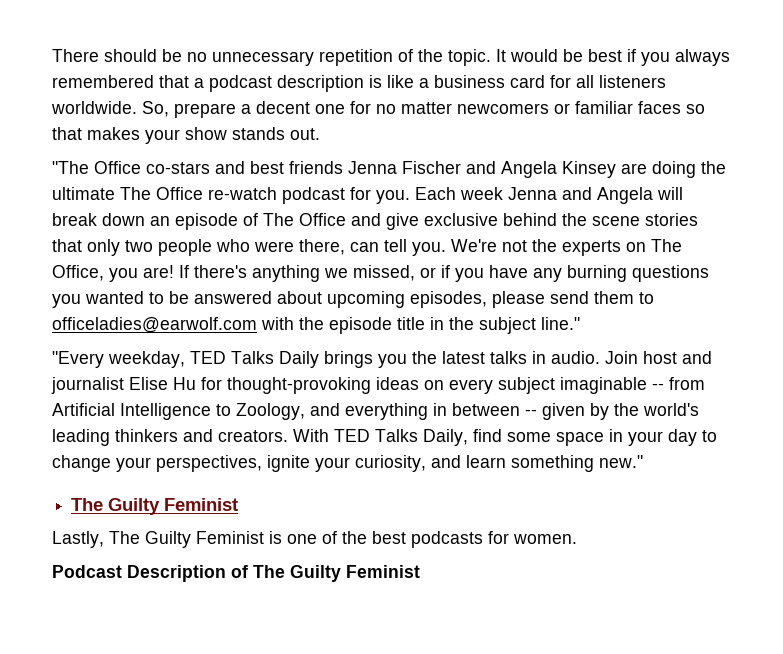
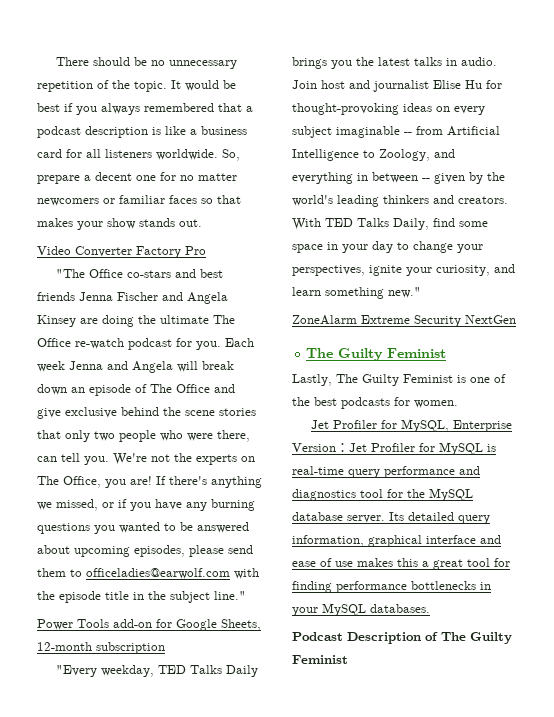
+ Video Converter Factory Pro
+ Power Tools add-on for Google Sheets, 12-month subscription
+ ZoneAlarm Extreme Security NextGen
+ Jet Profiler for MySQL, Enterprise Version：Jet Profiler for MySQL is real-time query performance and diagnostics tool for the MySQL database server. Its detailed query information, graphical interface and ease of use makes this a great tool for finding performance bottlenecks in your MySQL databases.

